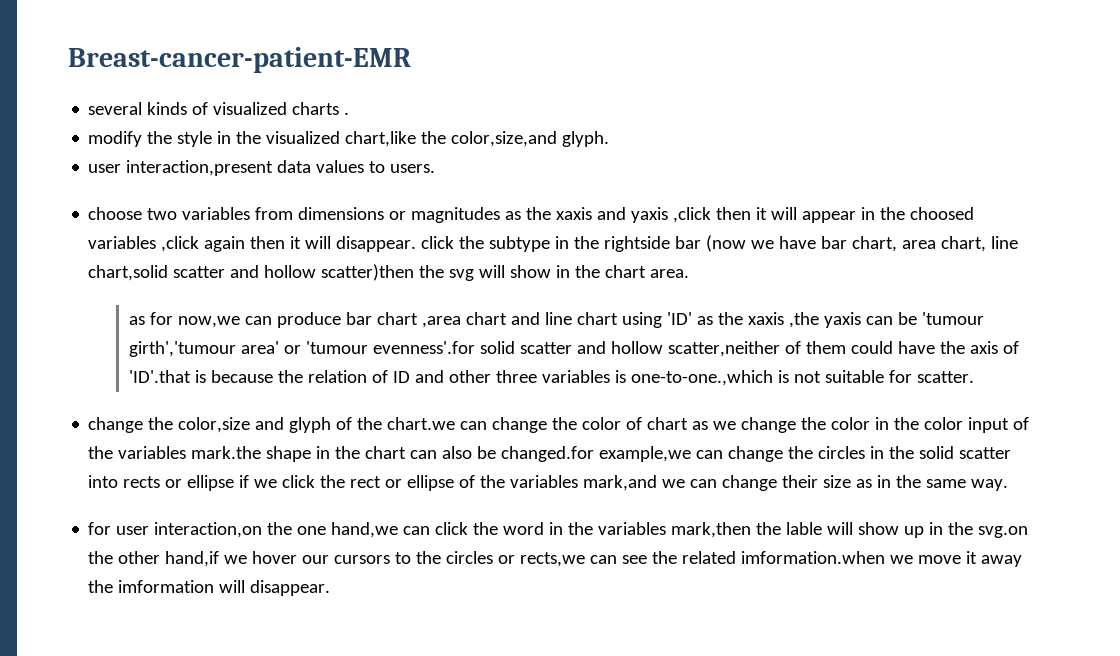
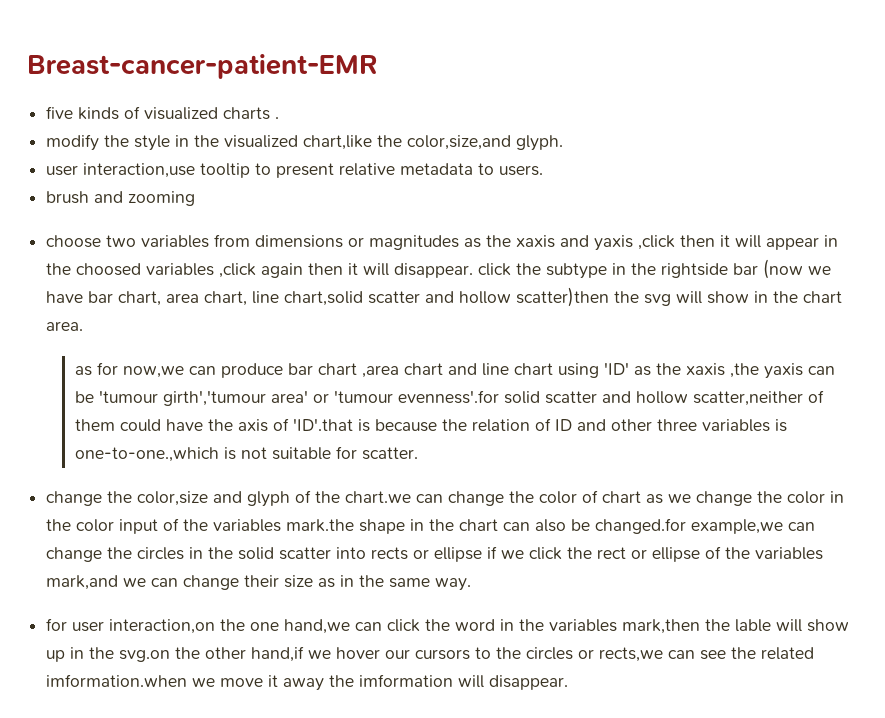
- several kinds of visualized charts .
+ five kinds of visualized charts .
- user interaction,present data values to users.
+ user interaction,use tooltip to present relative metadata to users.
+ brush and zooming

